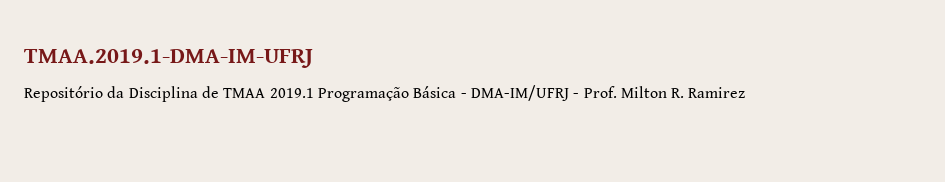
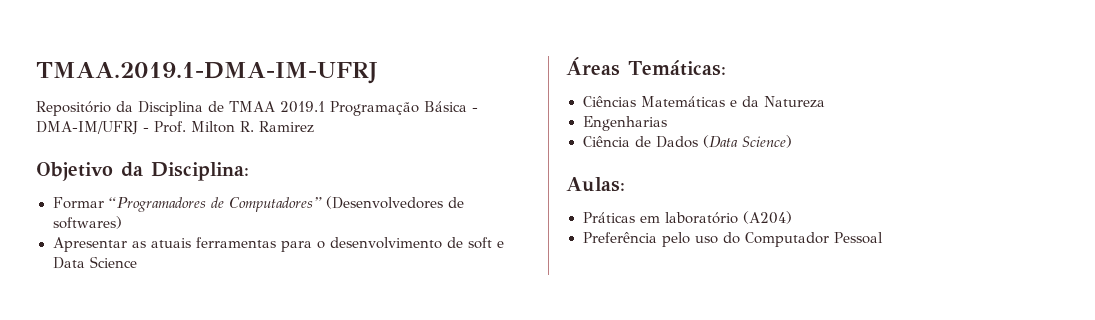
+ Objetivo da Disciplina:
+ Formar “Programadores de Computadores” (Desenvolvedores de softwares)
+ Apresentar as atuais ferramentas para o desenvolvimento de soft e Data Science
+ Áreas Temáticas:
+ Ciências Matemáticas e da Natureza
+ Engenharias
+ Ciência de Dados (Data Science)
+ Aulas:
+ Práticas em laboratório (A204)
+ Preferência pelo uso do Computador Pessoal

